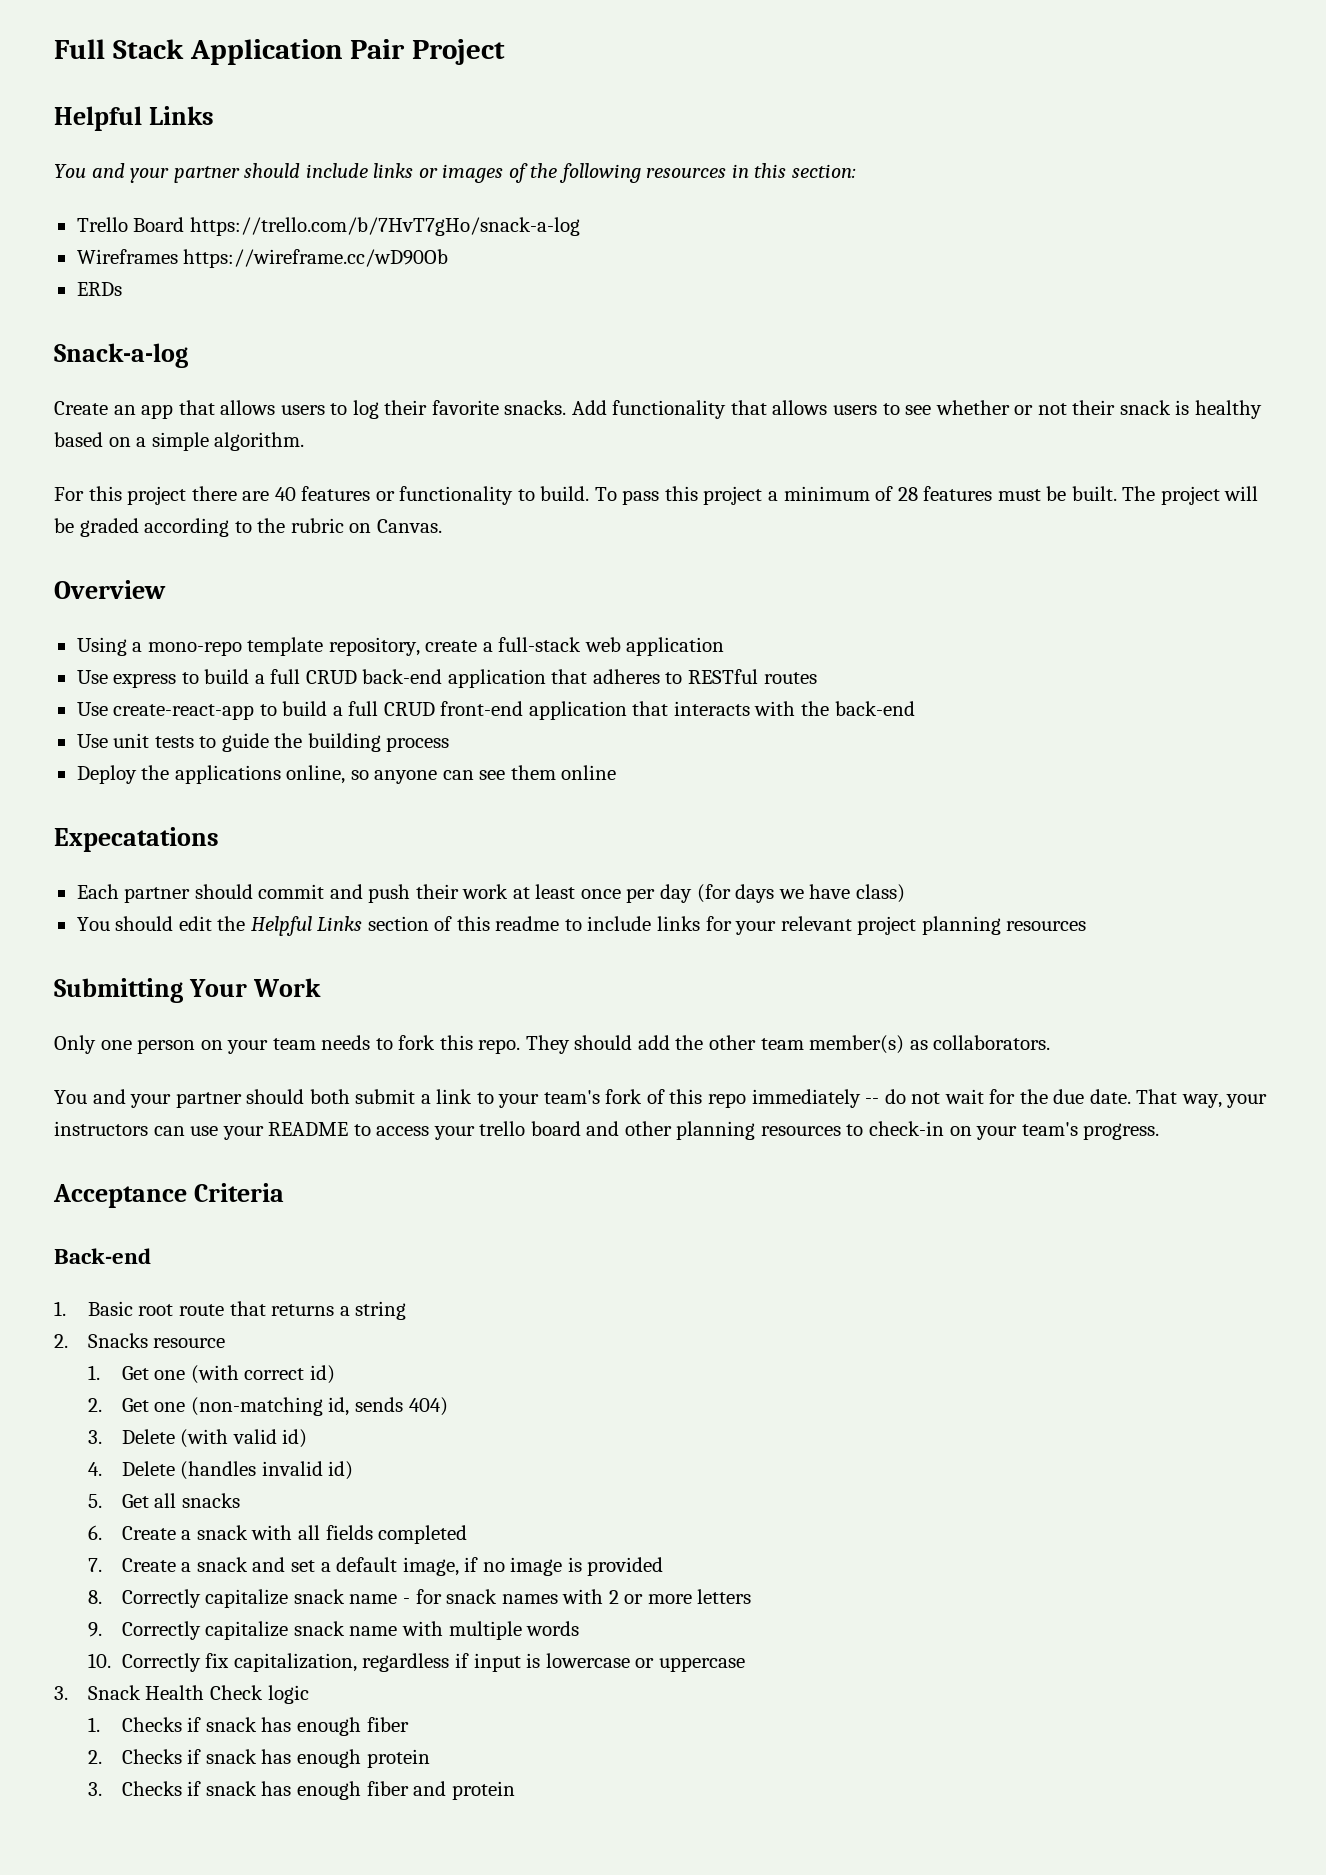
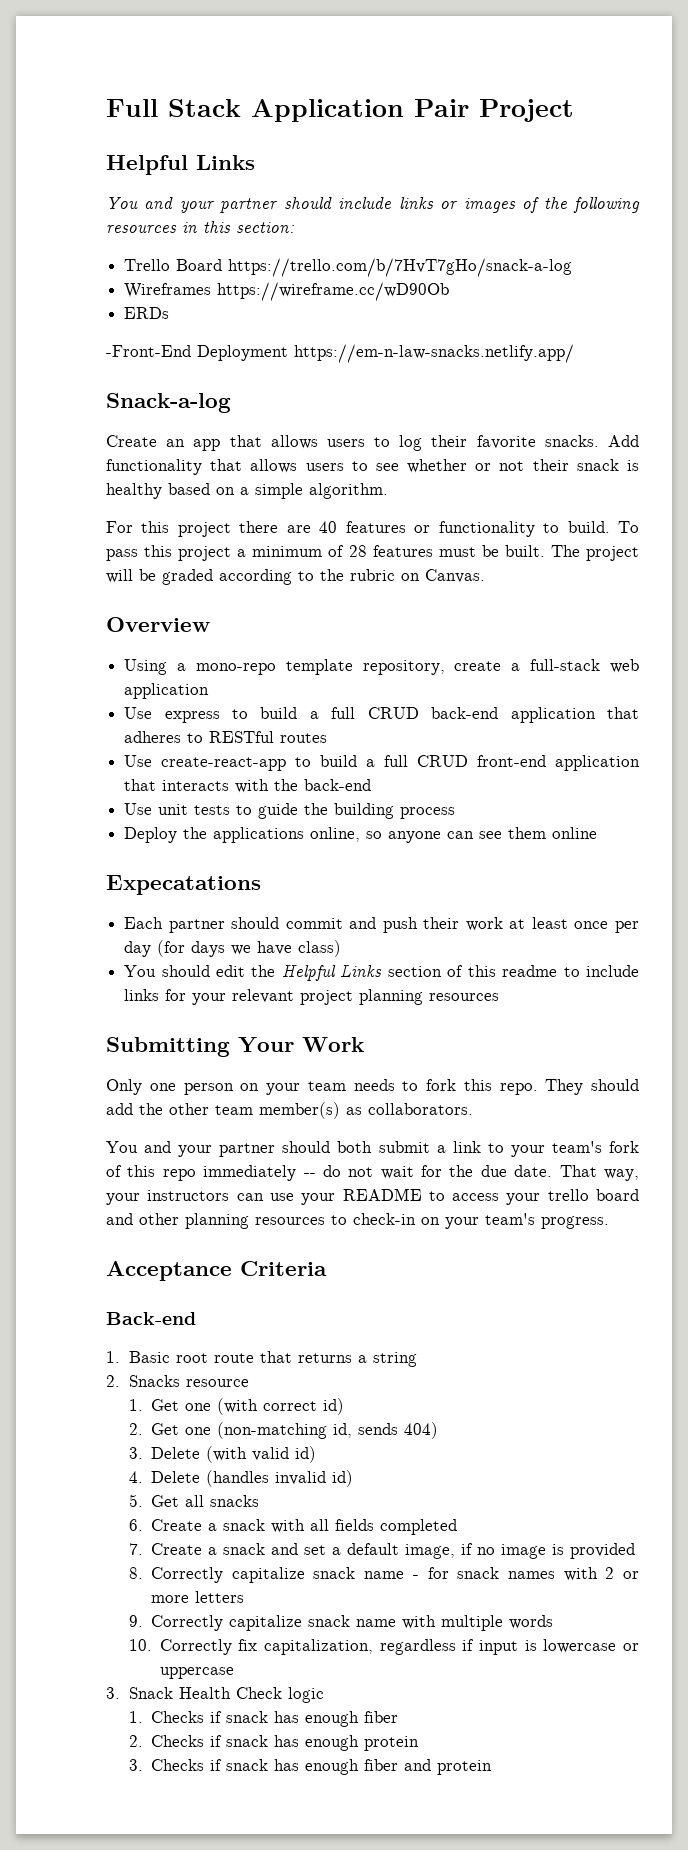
+ -Front-End Deployment https://em-n-law-snacks.netlify.app/

